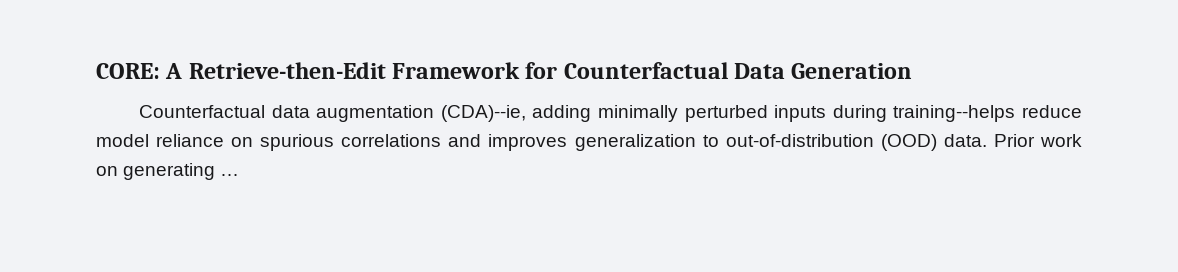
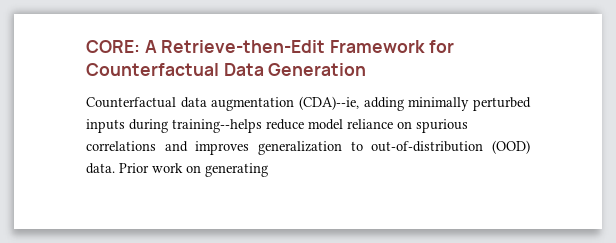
- Prior work on generating …
+ Prior work on generating

